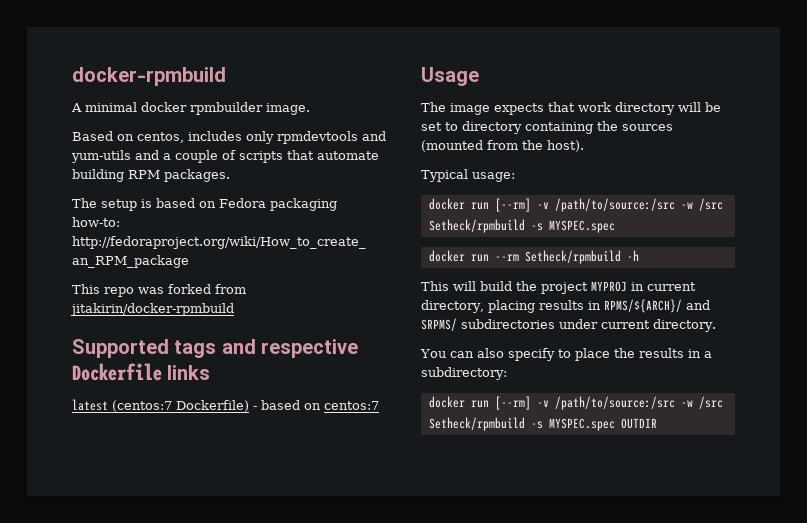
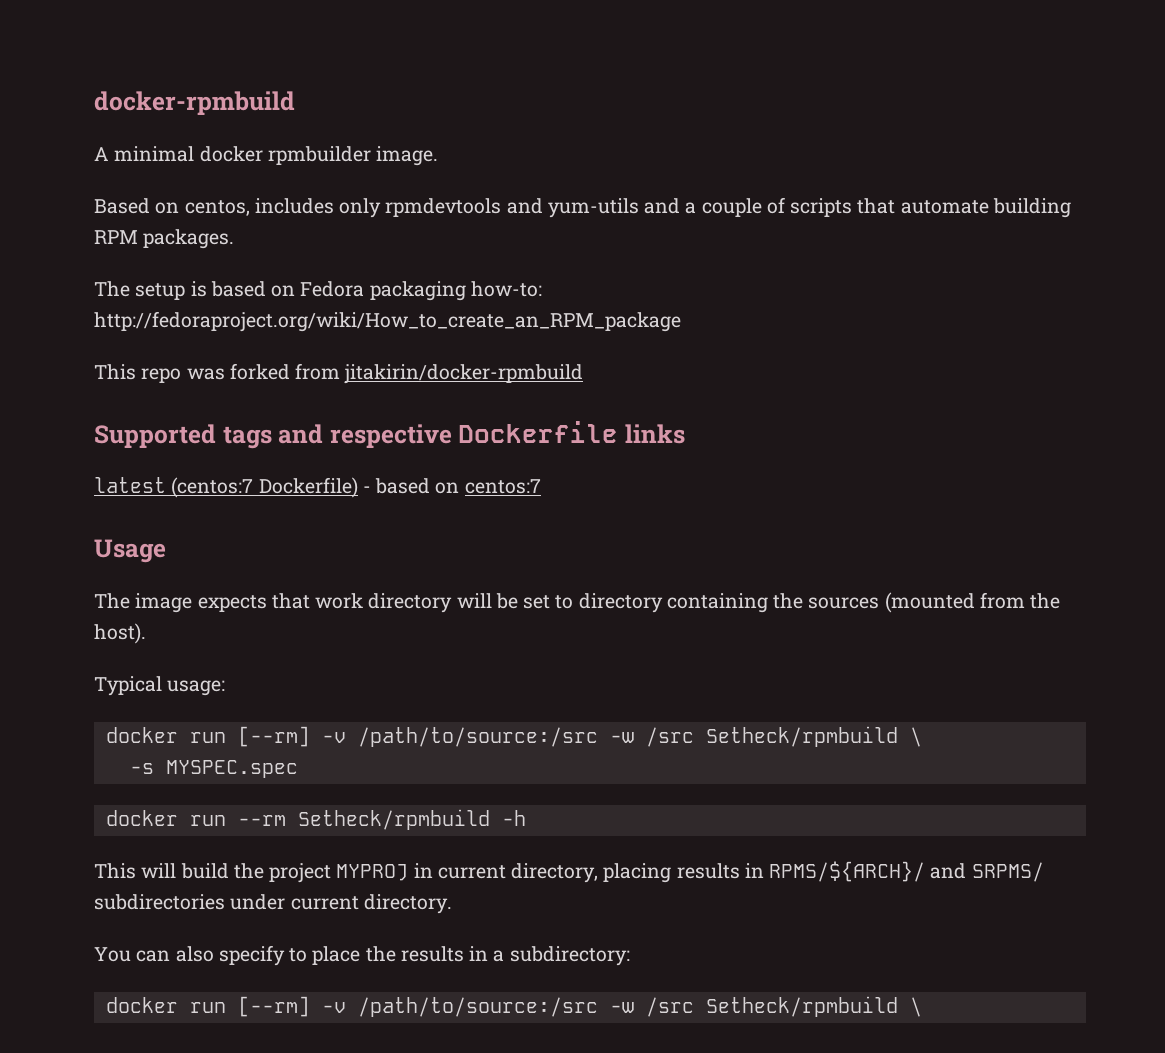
  Typical usage:
- docker run [--rm] -v /path/to/source:/src -w /src Setheck/rpmbuild -s MYSPEC.spec
+ docker run [--rm] -v /path/to/source:/src -w /src Setheck/rpmbuild \
+ -s MYSPEC.spec
  You can also specify to place the results in a subdirectory:
- docker run [--rm] -v /path/to/source:/src -w /src Setheck/rpmbuild -s MYSPEC.spec OUTDIR
+ docker run [--rm] -v /path/to/source:/src -w /src Setheck/rpmbuild \

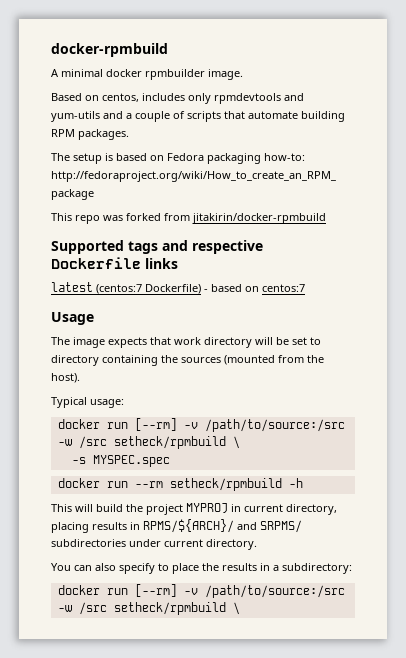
  Typical usage:
- docker run [--rm] -v /path/to/source:/src -w /src Setheck/rpmbuild \
+ docker run [--rm] -v /path/to/source:/src -w /src setheck/rpmbuild \
- docker run --rm Setheck/rpmbuild -h
+ docker run --rm setheck/rpmbuild -h
  You can also specify to place the results in a subdirectory:
- docker run [--rm] -v /path/to/source:/src -w /src Setheck/rpmbuild \
+ docker run [--rm] -v /path/to/source:/src -w /src setheck/rpmbuild \

